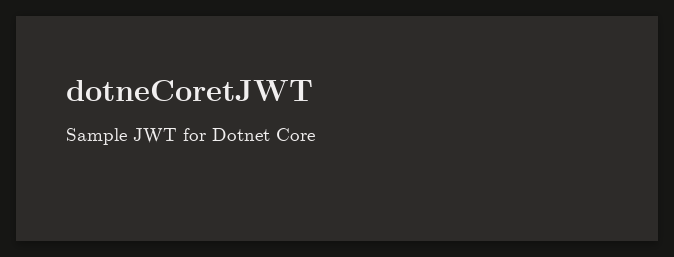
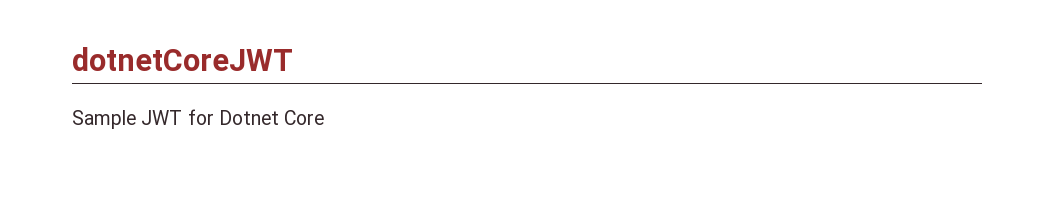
- dotneCoretJWT
+ dotnetCoreJWT

